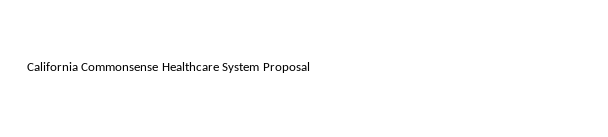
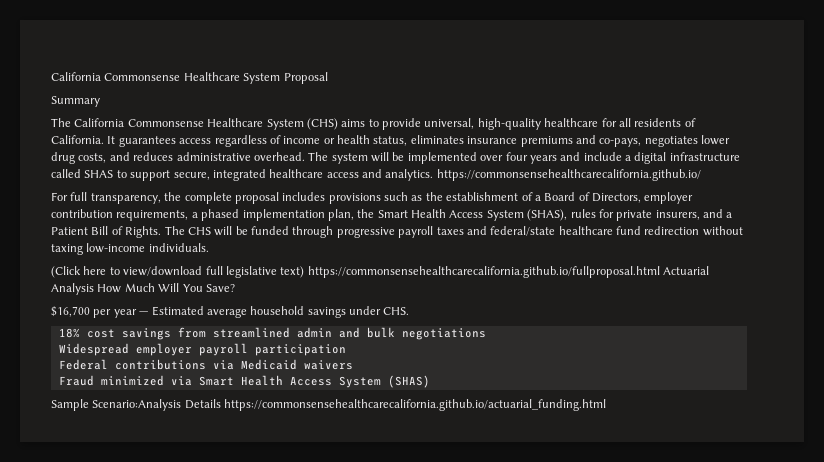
+ Summary
+ The California Commonsense Healthcare System (CHS) aims to provide universal, high-quality healthcare for all residents of California. It guarantees access regardless of income or health status, eliminates insurance premiums and co-pays, negotiates lower drug costs, and reduces administrative overhead. The system will be implemented over four years and include a digital infrastructure called SHAS to support secure, integrated healthcare access and analytics. https://commonsensehealthcarecalifornia.github.io/
+ For full transparency, the complete proposal includes provisions such as the establishment of a Board of Directors, employer contribution requirements, a phased implementation plan, the Smart Health Access System (SHAS), rules for private insurers, and a Patient Bill of Rights. The CHS will be funded through progressive payroll taxes and federal/state healthcare fund redirection without taxing low-income individuals.
+ (Click here to view/download full legislative text) https://commonsensehealthcarecalifornia.github.io/fullproposal.html Actuarial Analysis How Much Will You Save?
+ $16,700 per year — Estimated average household savings under CHS.
+ 18% cost savings from streamlined admin and bulk negotiations
+ Widespread employer payroll participation
+ Federal contributions via Medicaid waivers
+ Fraud minimized via Smart Health Access System (SHAS)
+ Sample Scenario:Analysis Details https://commonsensehealthcarecalifornia.github.io/actuarial_funding.html

